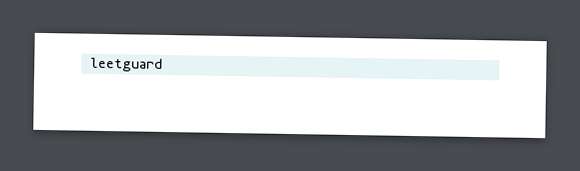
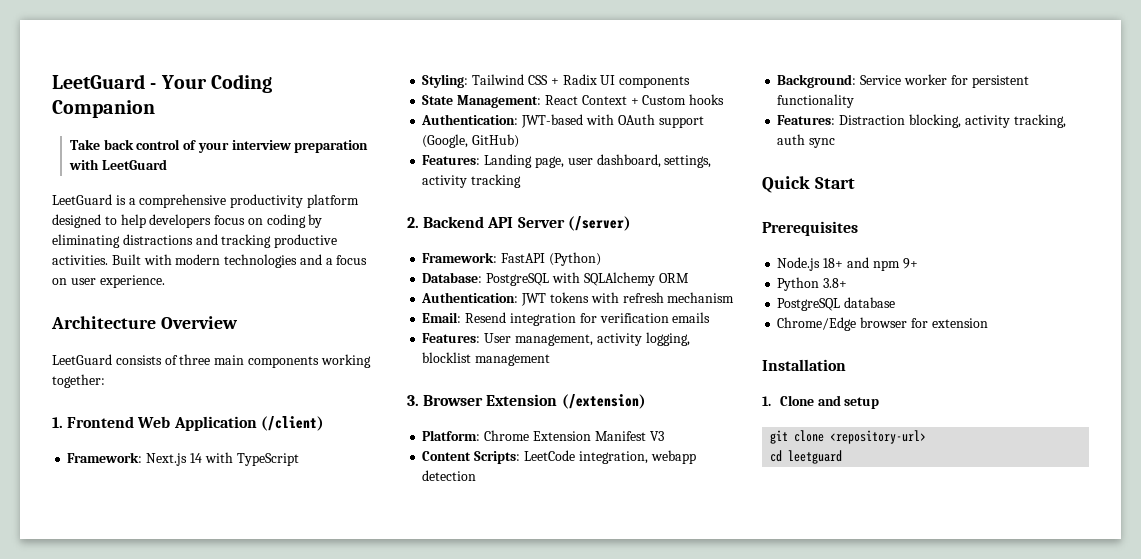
- leetguard
+ LeetGuard - Your Coding Companion
+ Take back control of your interview preparation with LeetGuard
+ LeetGuard is a comprehensive productivity platform designed to help developers focus on coding by eliminating distractions and tracking productive activities. Built with modern technologies and a focus on user experience.
+ Architecture Overview
+ LeetGuard consists of three main components working together:
+ 1. Frontend Web Application (/client)
+ Framework: Next.js 14 with TypeScript
+ Styling: Tailwind CSS + Radix UI components
+ State Management: React Context + Custom hooks
+ Authentication: JWT-based with OAuth support (Google, GitHub)
+ Features: Landing page, user dashboard, settings, activity tracking
+ 2. Backend API Server (/server)
+ Framework: FastAPI (Python)
+ Database: PostgreSQL with SQLAlchemy ORM
+ Authentication: JWT tokens with refresh mechanism
+ Email: Resend integration for verification emails
+ Features: User management, activity logging, blocklist management
+ 3. Browser Extension (/extension)
+ Platform: Chrome Extension Manifest V3
+ Content Scripts: LeetCode integration, webapp detection
+ Background: Service worker for persistent functionality
+ Features: Distraction blocking, activity tracking, auth sync
+ Quick Start
+ Prerequisites
+ Node.js 18+ and npm 9+
+ Python 3.8+
+ PostgreSQL database
+ Chrome/Edge browser for extension
+ Installation
+ 1. Clone and setup
+ git clone <repository-url>
+ cd leetguard

